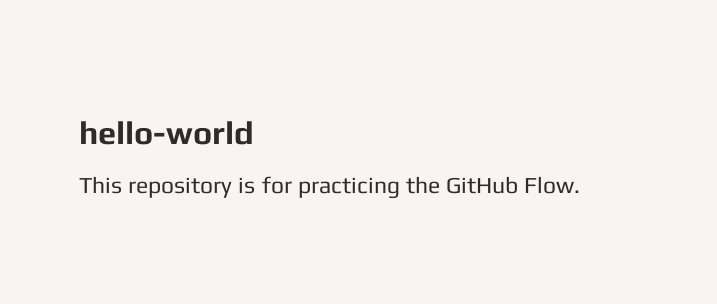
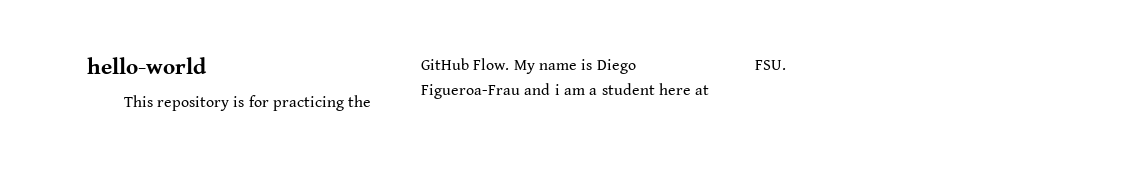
+ My name is Diego Figueroa-Frau and i am a student here at FSU.

